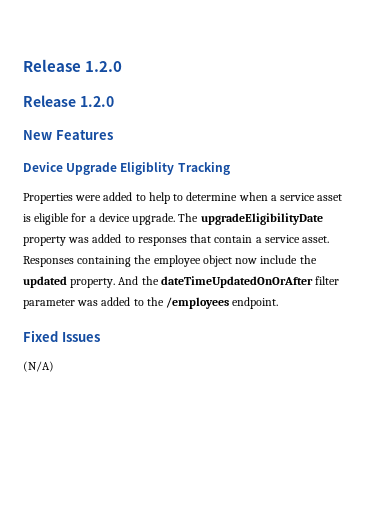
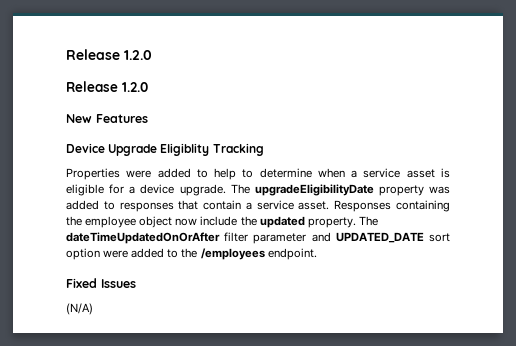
- And the dateTimeUpdatedOnOrAfter filter parameter was added to the /employees endpoint.
+ The dateTimeUpdatedOnOrAfter filter parameter and UPDATED_DATE sort option were added to the /employees endpoint.

